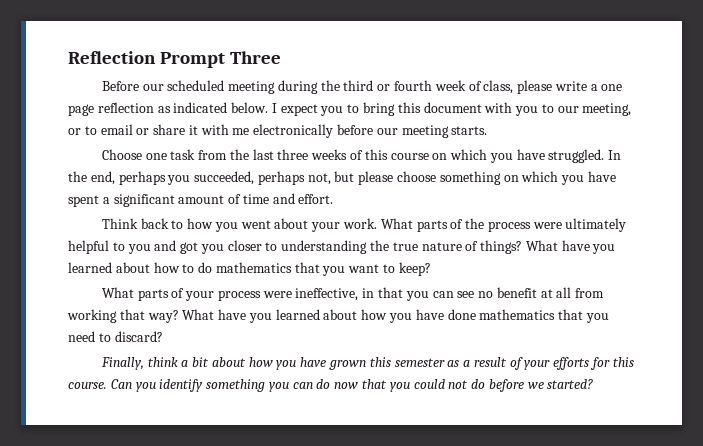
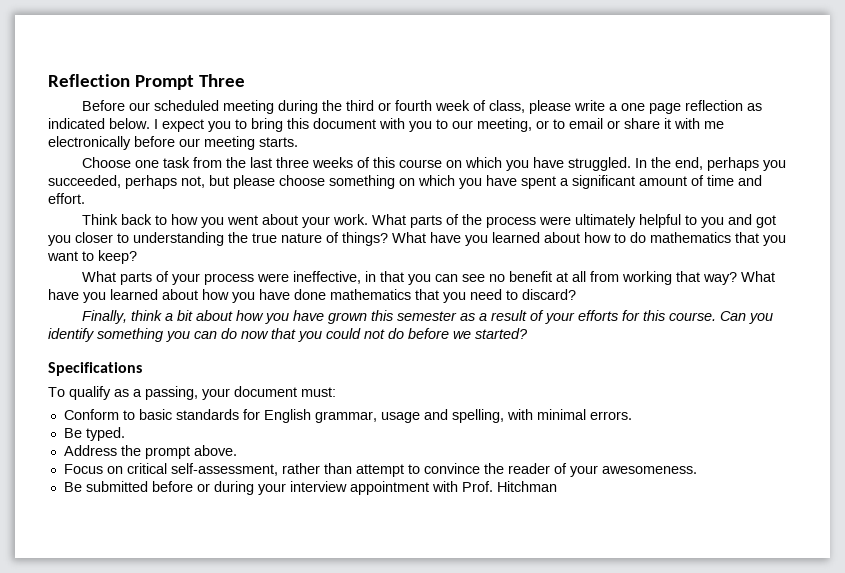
+ Specifications
+ To qualify as a passing, your document must:
+ Conform to basic standards for English grammar, usage and spelling, with minimal errors.
+ Be typed.
+ Address the prompt above.
+ Focus on critical self-assessment, rather than attempt to convince the reader of your awesomeness.
+ Be submitted before or during your interview appointment with Prof. Hitchman

